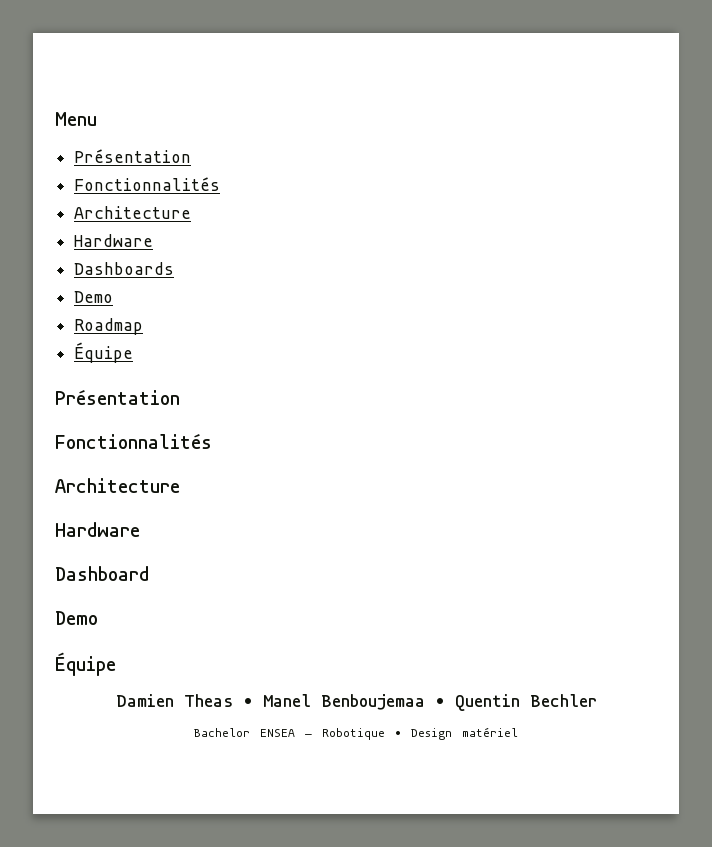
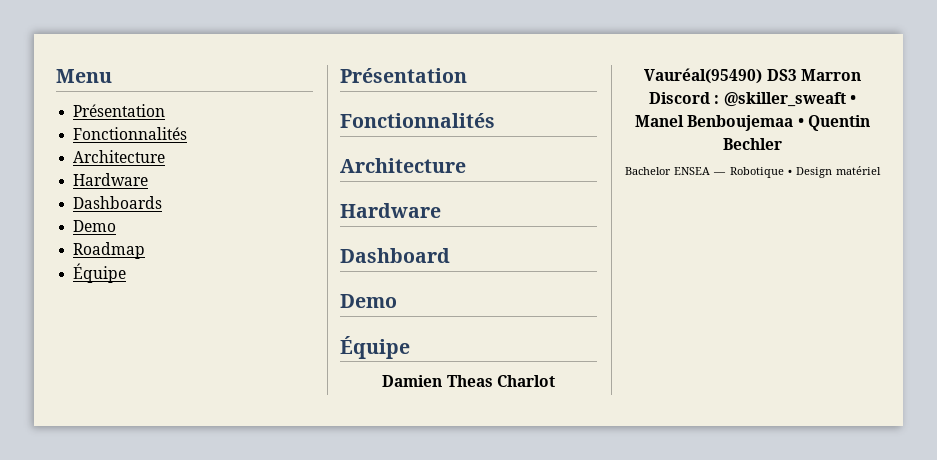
- Damien Theas • Manel Benboujemaa • Quentin Bechler
+ Damien Theas Charlot Vauréal(95490) DS3 Marron Discord : @skiller_sweaft • Manel Benboujemaa • Quentin Bechler

